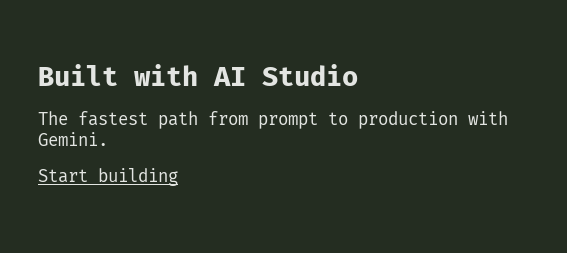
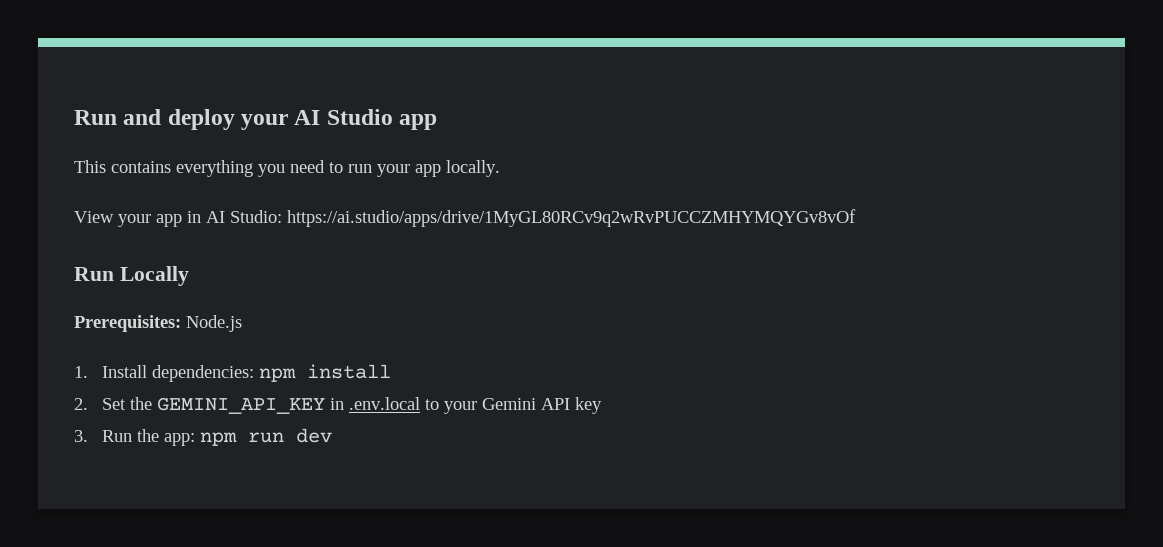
- Built with AI Studio
- The fastest path from prompt to production with Gemini.
- Start building
+ Run and deploy your AI Studio app
+ This contains everything you need to run your app locally.
+ View your app in AI Studio: https://ai.studio/apps/drive/1MyGL80RCv9q2wRvPUCCZMHYMQYGv8vOf
+ Run Locally
+ Prerequisites: Node.js
+ 1. Install dependencies: npm install
+ 2. Set the GEMINI_API_KEY in .env.local to your Gemini API key
+ 3. Run the app: npm run dev

